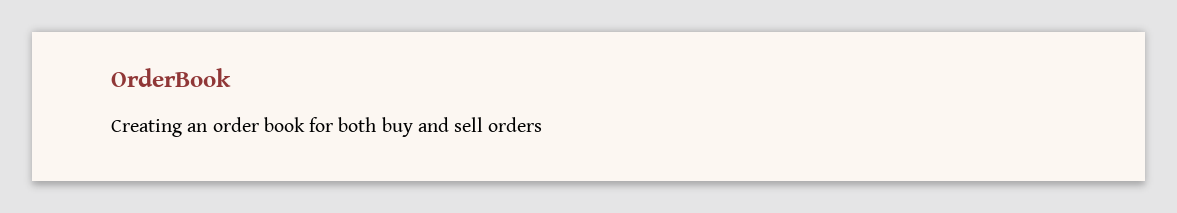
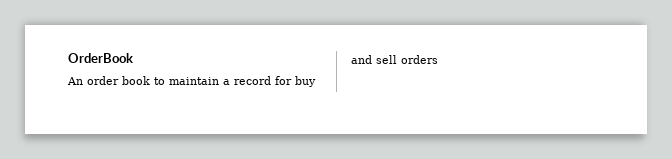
- Creating an order book for both buy and sell orders
+ An order book to maintain a record for buy and sell orders

